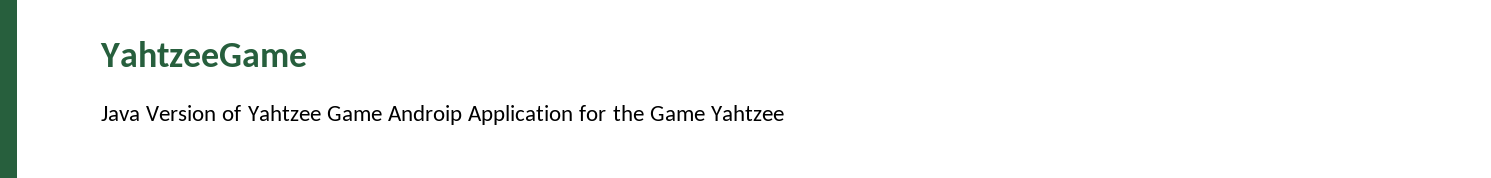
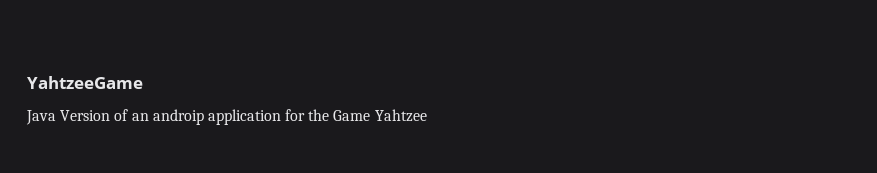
- Java Version of Yahtzee Game Androip Application for the Game Yahtzee
+ Java Version of an androip application for the Game Yahtzee

